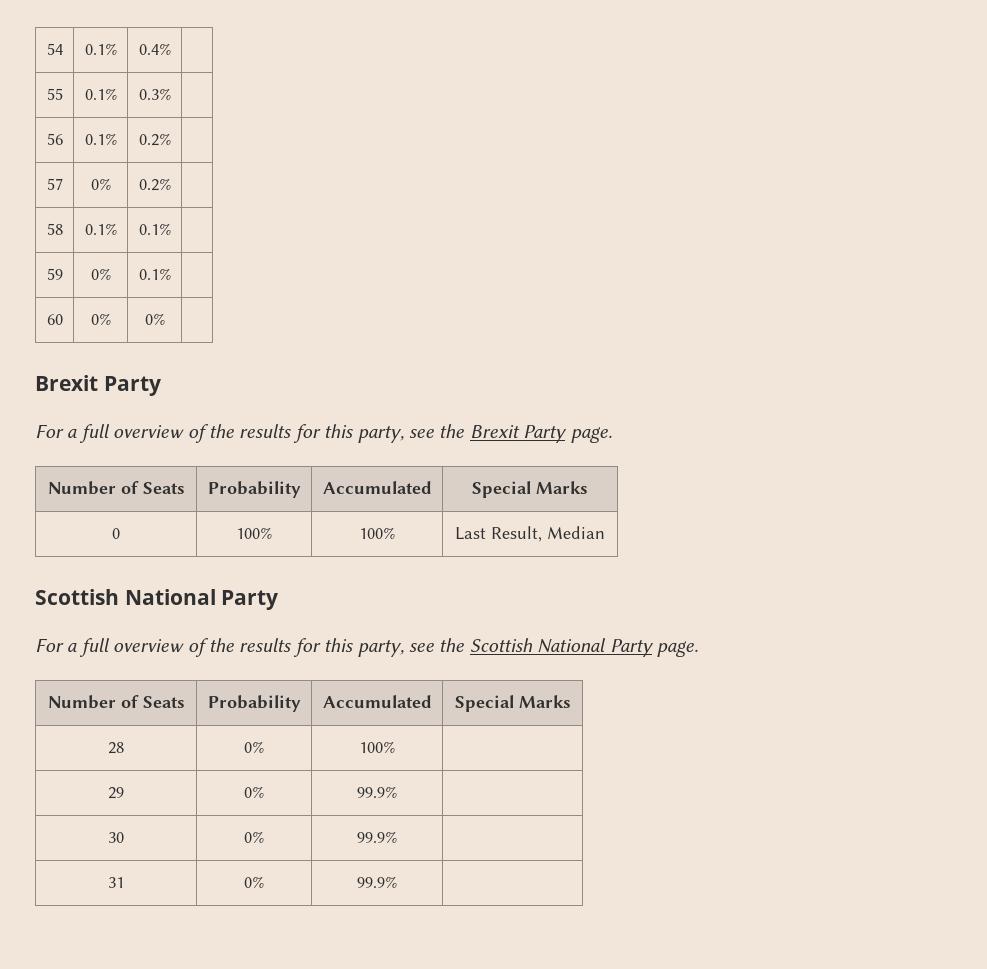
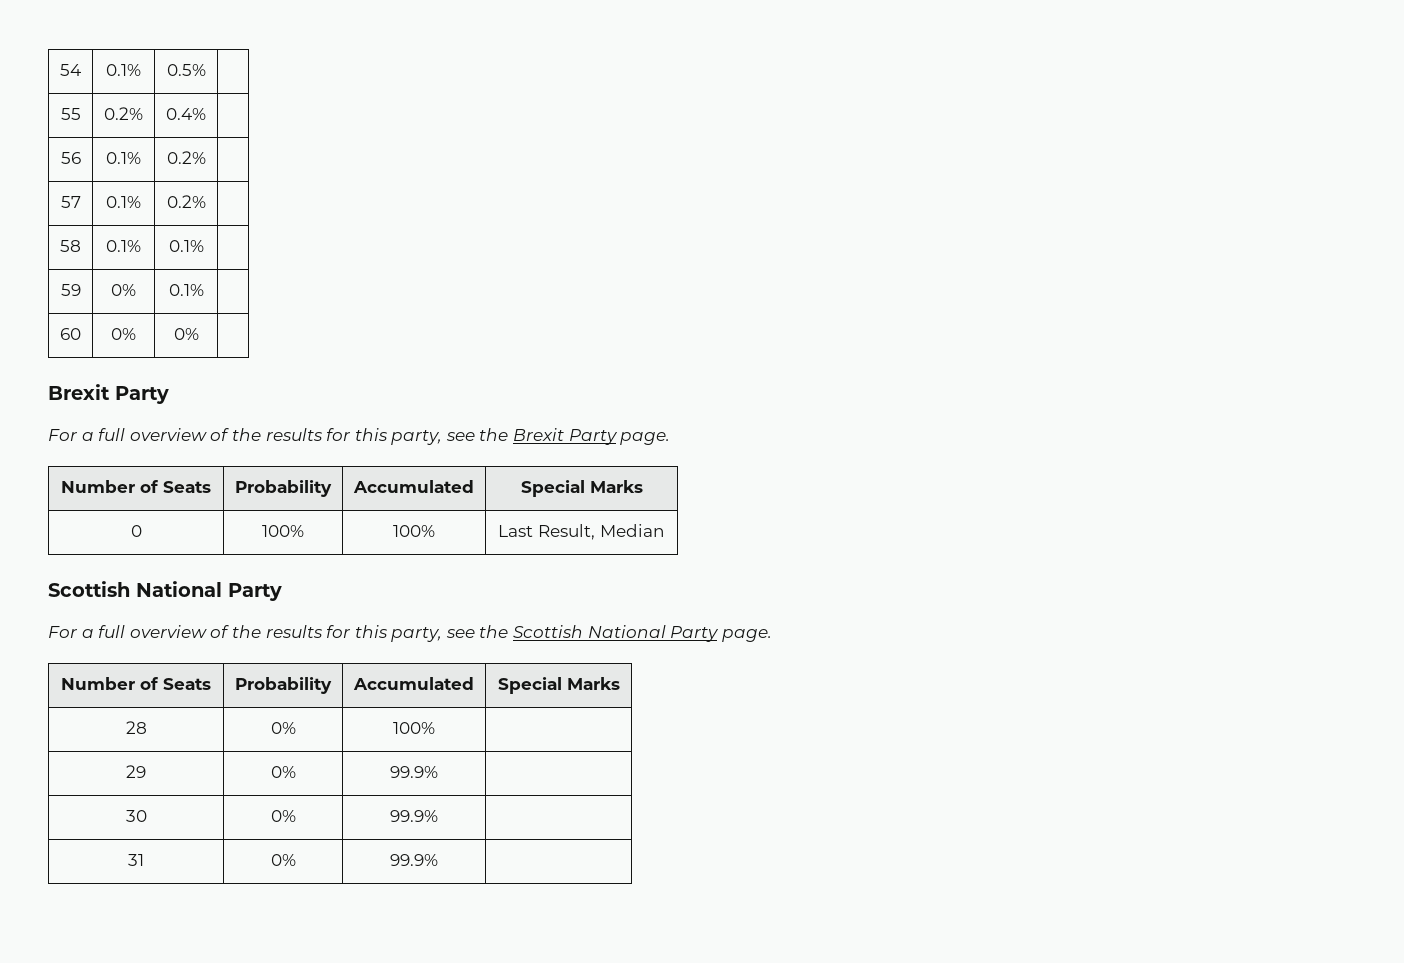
- 54 | 0.1% | 0.4% |
+ 54 | 0.1% | 0.5% |
- 55 | 0.1% | 0.3% |
+ 55 | 0.2% | 0.4% |
- 57 | 0% | 0.2% |
+ 57 | 0.1% | 0.2% |

